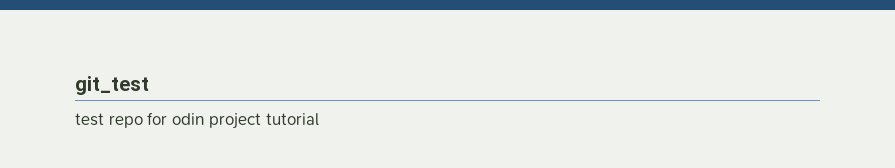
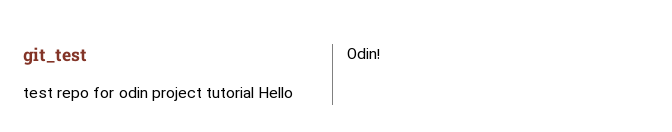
- test repo for odin project tutorial
+ test repo for odin project tutorial Hello Odin!

